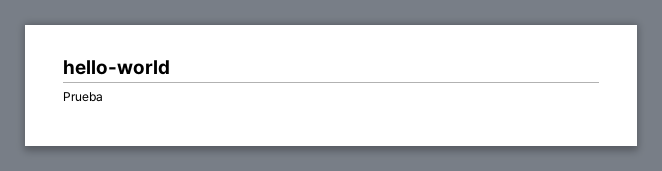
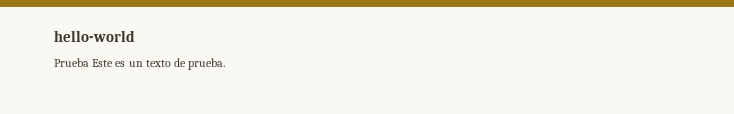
- Prueba
+ Prueba Este es un texto de prueba.

